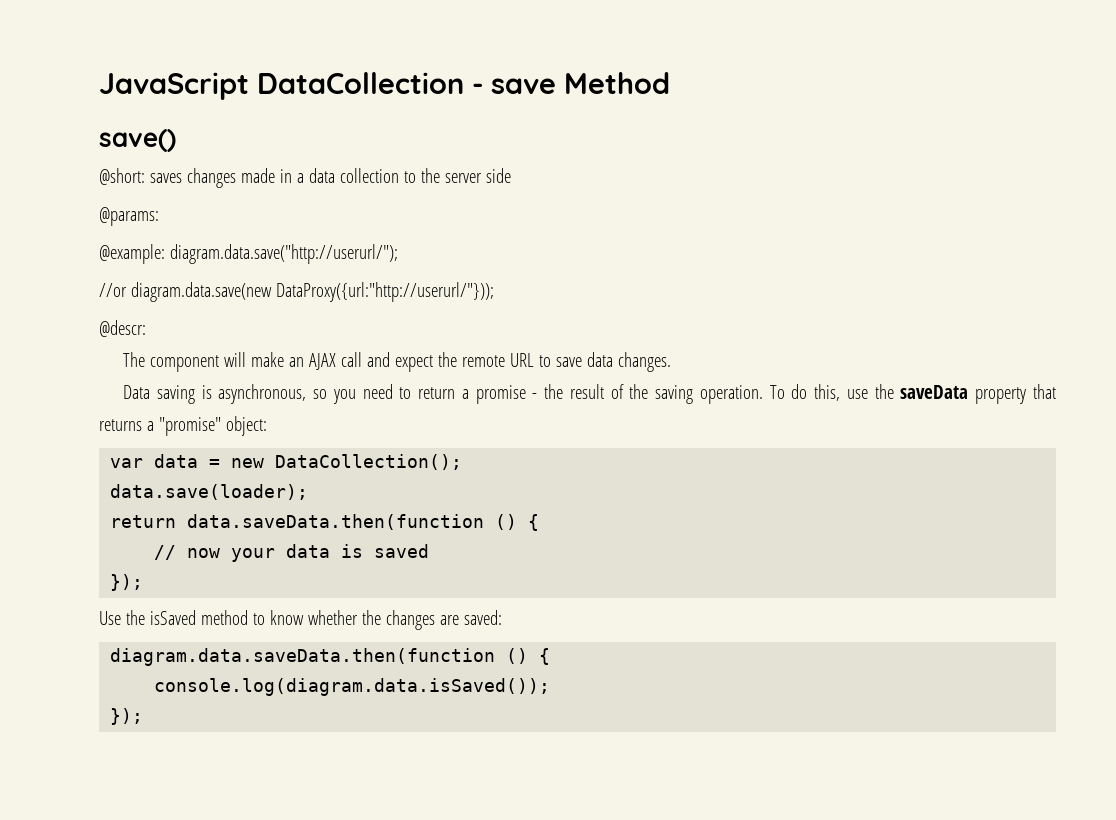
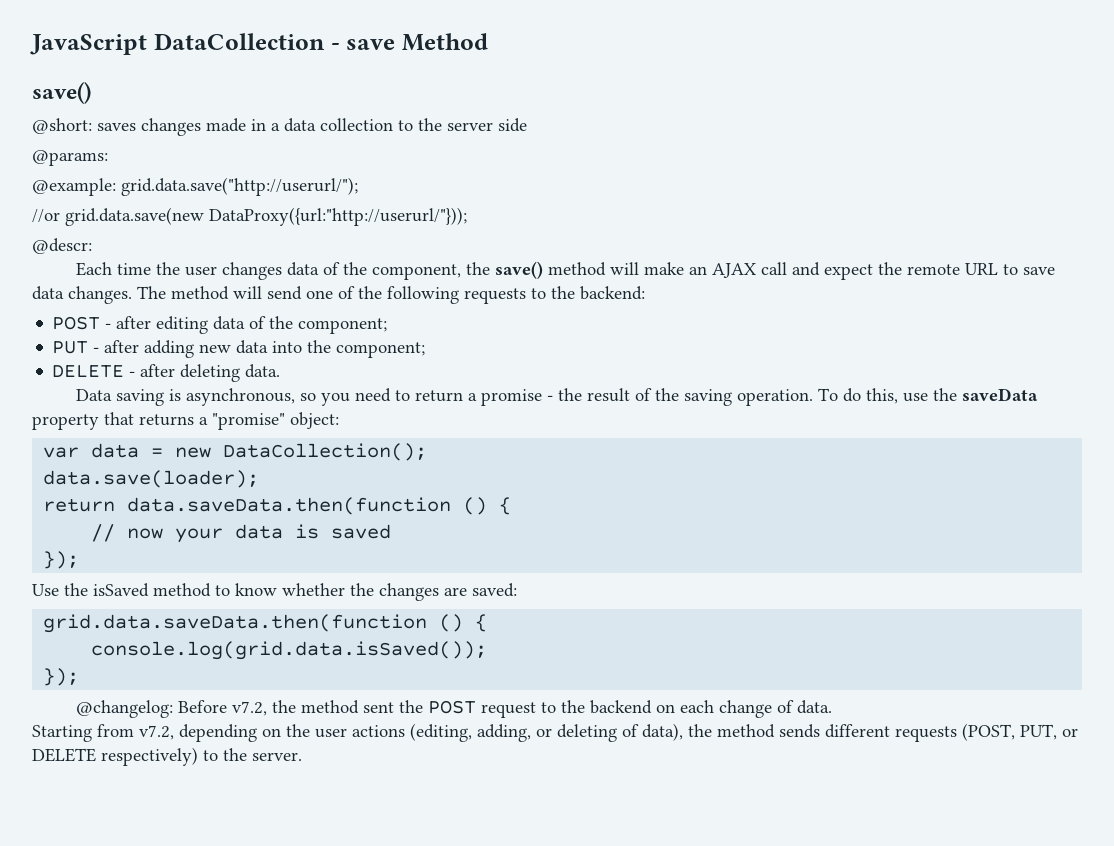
- @example: diagram.data.save("http://userurl/");
+ @example: grid.data.save("http://userurl/");
- //or diagram.data.save(new DataProxy({url:"http://userurl/"}));
+ //or grid.data.save(new DataProxy({url:"http://userurl/"}));
- The component will make an AJAX call and expect the remote URL to save data changes.
+ Each time the user changes data of the component, the save() method will make an AJAX call and expect the remote URL to save data changes. The method will send one of the following requests to the backend:
+ POST - after editing data of the component;
+ PUT - after adding new data into the component;
+ DELETE - after deleting data.
- diagram.data.saveData.then(function () {
- console.log(diagram.data.isSaved());
+ grid.data.saveData.then(function () {
+ console.log(grid.data.isSaved());
  });
+ @changelog: Before v7.2, the method sent the POST request to the backend on each change of data.
+ Starting from v7.2, depending on the user actions (editing, adding, or deleting of data), the method sends different requests (POST, PUT, or DELETE respectively) to the server.

